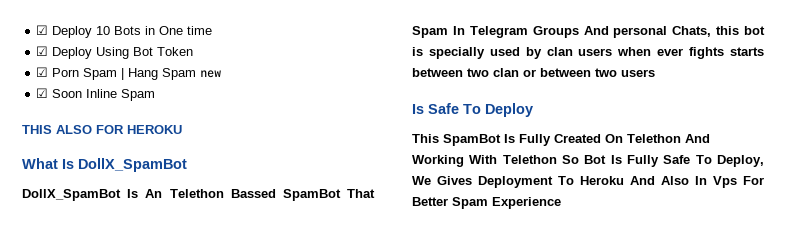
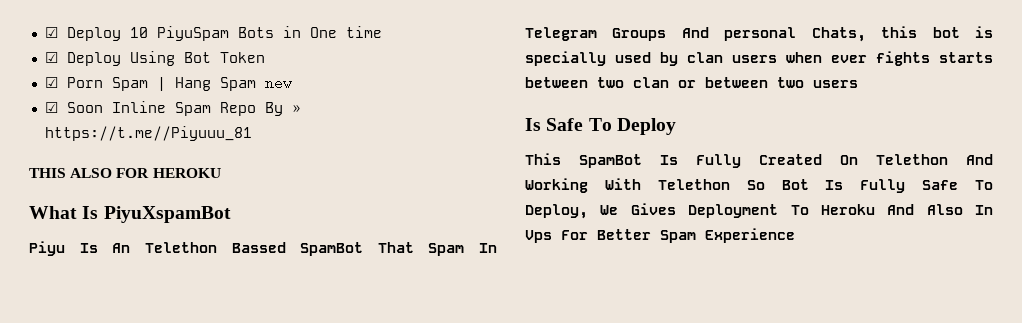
- ☑ Deploy 10 Bots in One time
+ ☑ Deploy 10 PiyuSpam Bots in One time
- ☑ Soon Inline Spam
+ ☑ Soon Inline Spam Repo By » https://t.me//Piyuuu_81
- What Is DollX_SpamBot
- DollX_SpamBot Is An Telethon Bassed SpamBot That Spam In Telegram Groups And personal Chats, this bot is specially used by clan users when ever fights starts between two clan or between two users
+ What Is PiyuXspamBot
+ Piyu Is An Telethon Bassed SpamBot That Spam In Telegram Groups And personal Chats, this bot is specially used by clan users when ever fights starts between two clan or between two users

